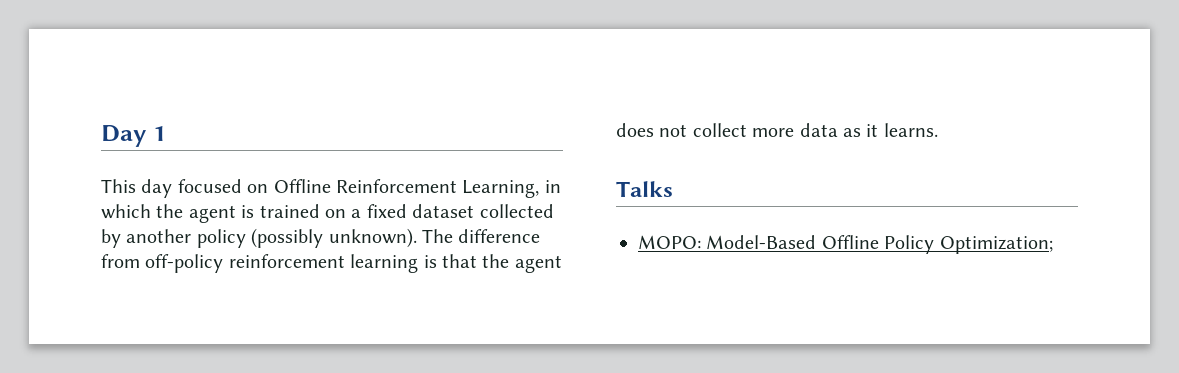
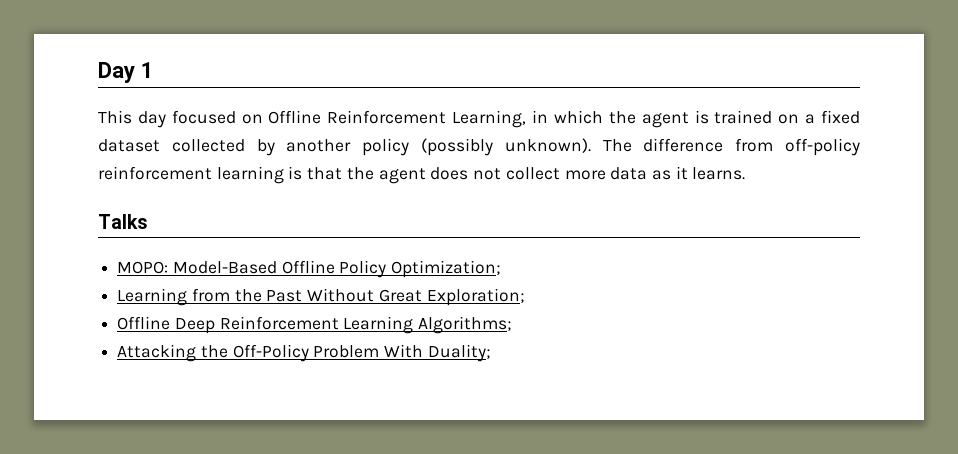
+ Learning from the Past Without Great Exploration;
+ Offline Deep Reinforcement Learning Algorithms;
+ Attacking the Off-Policy Problem With Duality;

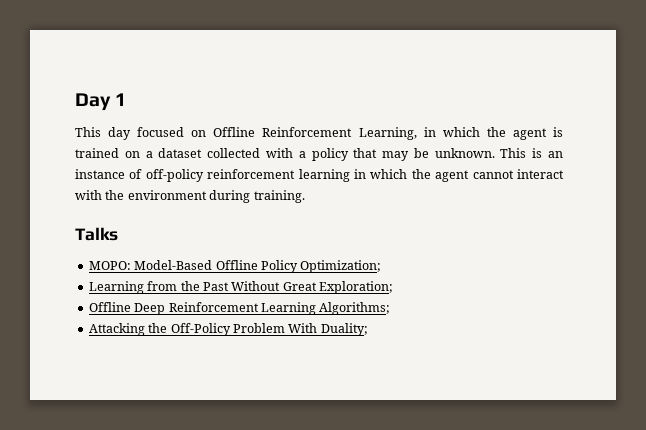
- This day focused on Offline Reinforcement Learning, in which the agent is trained on a fixed dataset collected by another policy (possibly unknown). The difference from off-policy reinforcement learning is that the agent does not collect more data as it learns.
+ This day focused on Offline Reinforcement Learning, in which the agent is trained on a dataset collected with a policy that may be unknown. This is an instance of off-policy reinforcement learning in which the agent cannot interact with the environment during training.

